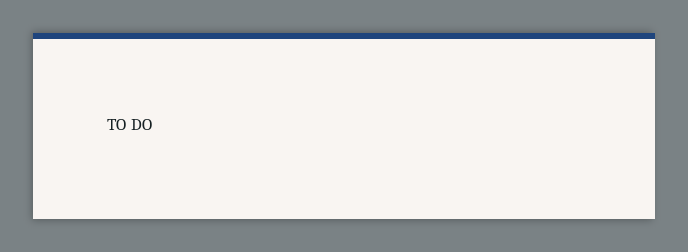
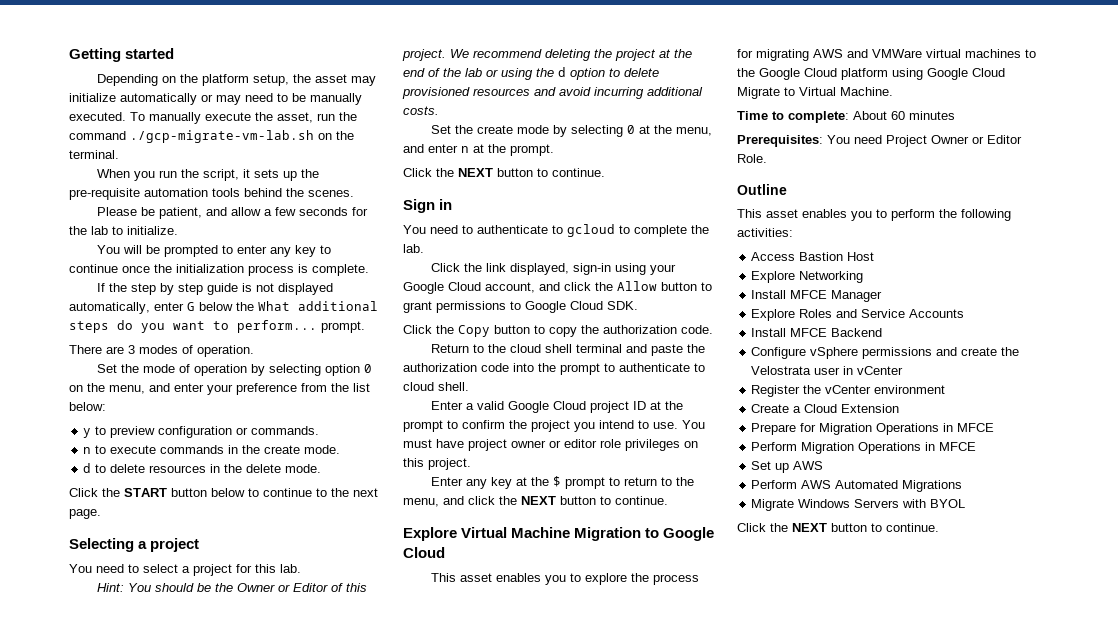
- TO DO
+ Getting started
+ Depending on the platform setup, the asset may initialize automatically or may need to be manually executed. To manually execute the asset, run the command ./gcp-migrate-vm-lab.sh on the terminal.
+ When you run the script, it sets up the pre-requisite automation tools behind the scenes.
+ Please be patient, and allow a few seconds for the lab to initialize.
+ You will be prompted to enter any key to continue once the initialization process is complete.
+ If the step by step guide is not displayed automatically, enter G below the What additional steps do you want to perform... prompt.
+ There are 3 modes of operation.
+ Set the mode of operation by selecting option 0 on the menu, and enter your preference from the list below:
+ y to preview configuration or commands.
+ n to execute commands in the create mode.
+ d to delete resources in the delete mode.
+ Click the START button below to continue to the next page.
+ Selecting a project
+ You need to select a project for this lab.
+ Hint: You should be the Owner or Editor of this project. We recommend deleting the project at the end of the lab or using the d option to delete provisioned resources and avoid incurring additional costs.
+ Set the create mode by selecting 0 at the menu, and enter n at the prompt.
+ Click the NEXT button to continue.
+ Sign in
+ You need to authenticate to gcloud to complete the lab.
+ Click the link displayed, sign-in using your Google Cloud account, and click the Allow button to grant permissions to Google Cloud SDK.
+ Click the Copy button to copy the authorization code.
+ Return to the cloud shell terminal and paste the authorization code into the prompt to authenticate to cloud shell.
+ Enter a valid Google Cloud project ID at the prompt to confirm the project you intend to use. You must have project owner or editor role privileges on this project.
+ Enter any key at the $ prompt to return to the menu, and click the NEXT button to continue.
+ Explore Virtual Machine Migration to Google Cloud
+ This asset enables you to explore the process for migrating AWS and VMWare virtual machines to the Google Cloud platform using Google Cloud Migrate to Virtual Machine.
+ Time to complete: About 60 minutes
+ Prerequisites: You need Project Owner or Editor Role.
+ Outline
+ This asset enables you to perform the following activities:
+ Access Bastion Host
+ Explore Networking
+ Install MFCE Manager
+ Explore Roles and Service Accounts
+ Install MFCE Backend
+ Configure vSphere permissions and create the Velostrata user in vCenter
+ Register the vCenter environment
+ Create a Cloud Extension
+ Prepare for Migration Operations in MFCE
+ Perform Migration Operations in MFCE
+ Set up AWS
+ Perform AWS Automated Migrations
+ Migrate Windows Servers with BYOL
+ Click the NEXT button to continue.

